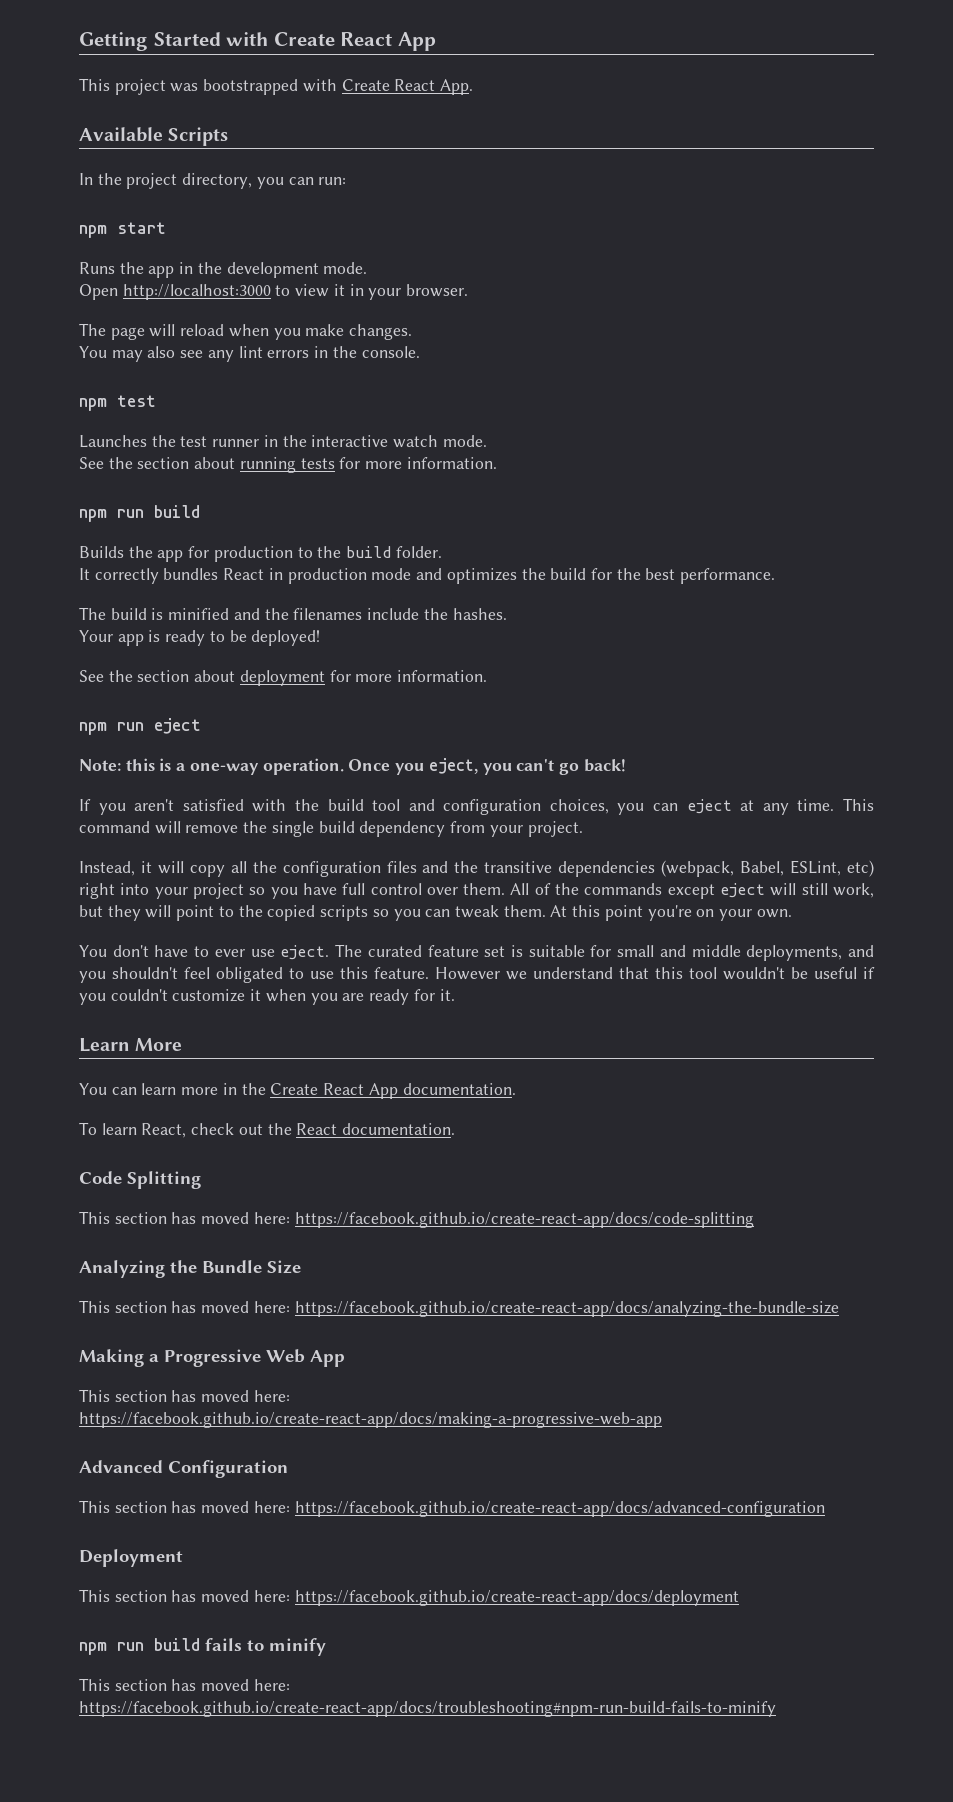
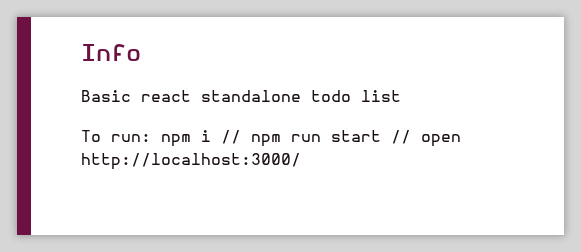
- Getting Started with Create React App
- This project was bootstrapped with Create React App.
- Available Scripts
- In the project directory, you can run:
- npm start
- Runs the app in the development mode.
- Open http://localhost:3000 to view it in your browser.
- The page will reload when you make changes.
- You may also see any lint errors in the console.
- npm test
- Launches the test runner in the interactive watch mode.
- See the section about running tests for more information.
- npm run build
- Builds the app for production to the build folder.
- It correctly bundles React in production mode and optimizes the build for the best performance.
- The build is minified and the filenames include the hashes.
- Your app is ready to be deployed!
- See the section about deployment for more information.
- npm run eject
- Note: this is a one-way operation. Once you eject, you can't go back!
- If you aren't satisfied with the build tool and configuration choices, you can eject at any time. This command will remove the single build dependency from your project.
- Instead, it will copy all the configuration files and the transitive dependencies (webpack, Babel, ESLint, etc) right into your project so you have full control over them. All of the commands except eject will still work, but they will point to the copied scripts so you can tweak them. At this point you're on your own.
- You don't have to ever use eject. The curated feature set is suitable for small and middle deployments, and you shouldn't feel obligated to use this feature. However we understand that this tool wouldn't be useful if you couldn't customize it when you are ready for it.
- Learn More
- You can learn more in the Create React App documentation.
- To learn React, check out the React documentation.
- Code Splitting
- This section has moved here: https://facebook.github.io/create-react-app/docs/code-splitting
- Analyzing the Bundle Size
- This section has moved here: https://facebook.github.io/create-react-app/docs/analyzing-the-bundle-size
- Making a Progressive Web App
- This section has moved here: https://facebook.github.io/create-react-app/docs/making-a-progressive-web-app
- Advanced Configuration
- This section has moved here: https://facebook.github.io/create-react-app/docs/advanced-configuration
- Deployment
- This section has moved here: https://facebook.github.io/create-react-app/docs/deployment
- npm run build fails to minify
- This section has moved here: https://facebook.github.io/create-react-app/docs/troubleshooting#npm-run-build-fails-to-minify
+ Info
+ Basic react standalone todo list
+ To run: npm i // npm run start // open http://localhost:3000/

